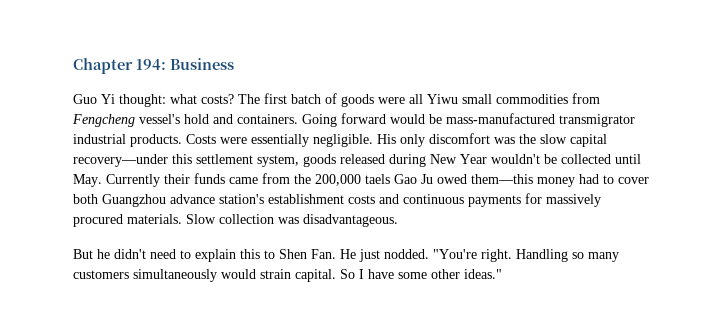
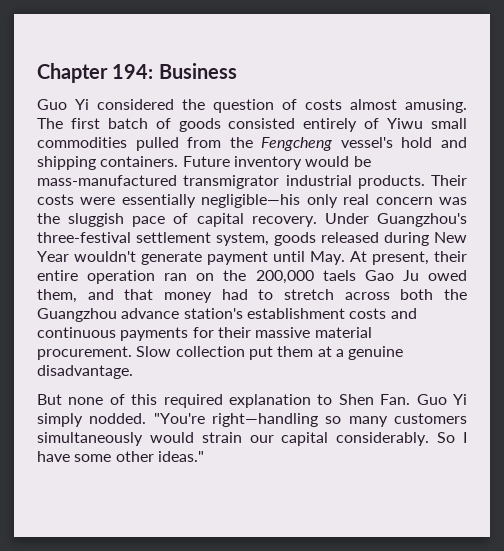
- Guo Yi thought: what costs?
+ Guo Yi considered the question of costs almost amusing.
- The first batch of goods were all Yiwu small commodities from Fengcheng vessel's hold and containers. Going forward would be mass-manufactured transmigrator industrial products.
+ The first batch of goods consisted entirely of Yiwu small commodities pulled from the Fengcheng vessel's hold and shipping containers. Future inventory would be mass-manufactured transmigrator industrial products.
- Costs were essentially negligible. His only discomfort was the slow capital recovery—under this settlement system, goods released during New Year wouldn't be collected until May. Currently their funds came from the 200,000 taels Gao Ju owed them—this money had to cover both Guangzhou advance station's establishment costs and continuous payments for massively procured materials. Slow collection was disadvantageous.
- But he didn't need to explain this to Shen Fan. He just nodded. "You're right. Handling so many customers simultaneously would strain capital.
+ Their costs were essentially negligible—his only real concern was the sluggish pace of capital recovery. Under Guangzhou's three-festival settlement system, goods released during New Year wouldn't generate payment until May. At present, their entire operation ran on the 200,000 taels Gao Ju owed them, and that money had to stretch across both the Guangzhou advance station's establishment costs and continuous payments for their massive material procurement. Slow collection put them at a genuine disadvantage.
+ But none of this required explanation to Shen Fan. Guo Yi simply nodded. "You're right—handling so many customers simultaneously would strain our capital considerably.

